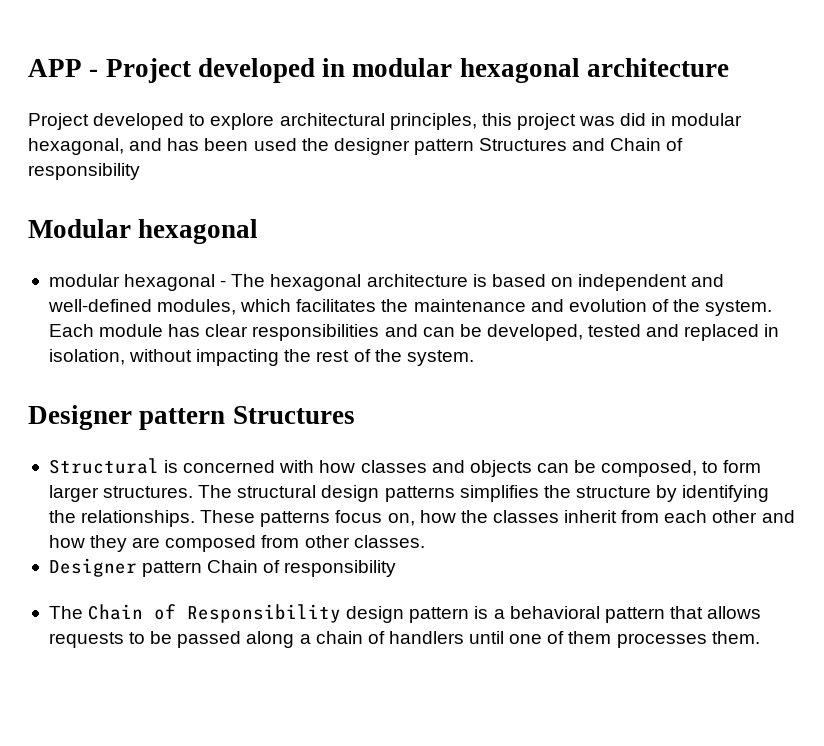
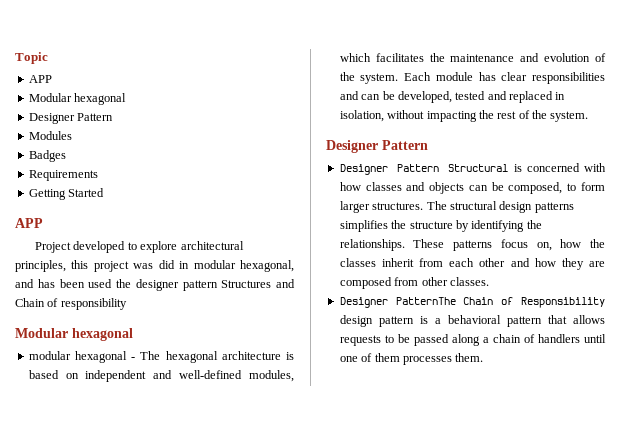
- APP - Project developed in modular hexagonal architecture
+ Topic
+ APP
+ Modular hexagonal
+ Designer Pattern
+ Modules
+ Badges
+ Requirements
+ Getting Started
+ APP
  Each module has clear responsibilities and can be developed, tested and replaced in isolation, without impacting the rest of the system.
- Designer pattern Structures
- Structural is concerned with how classes and objects can be composed, to form larger structures.
+ Designer Pattern
+ Designer Pattern Structural is concerned with how classes and objects can be composed, to form larger structures.
- Designer pattern Chain of responsibility
- The Chain of Responsibility design pattern is a behavioral pattern that allows requests to be passed along a chain of handlers until one of them processes them.
+ Designer PatternThe Chain of Responsibility design pattern is a behavioral pattern that allows requests to be passed along a chain of handlers until one of them processes them.

